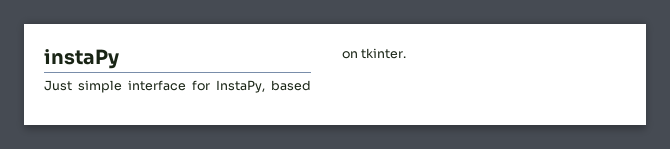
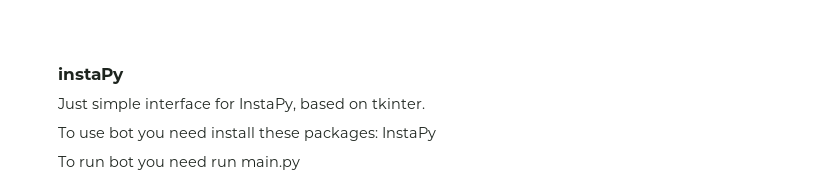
+ To use bot you need install these packages: InstaPy
+ To run bot you need run main.py

